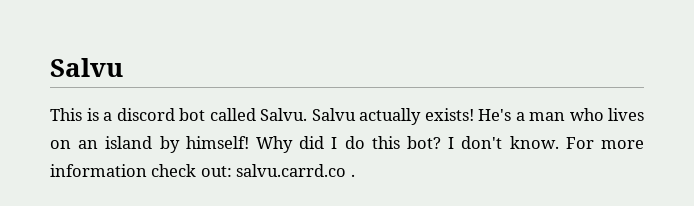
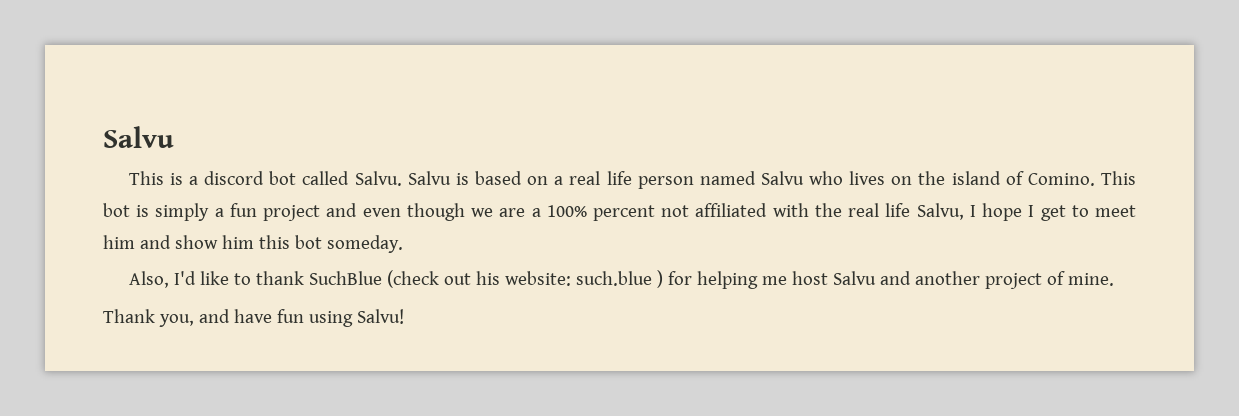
- Salvu actually exists! He's a man who lives on an island by himself! Why did I do this bot? I don't know. For more information check out: salvu.carrd.co .
+ Salvu is based on a real life person named Salvu who lives on the island of Comino. This bot is simply a fun project and even though we are a 100% percent not affiliated with the real life Salvu, I hope I get to meet him and show him this bot someday.
+ Also, I'd like to thank SuchBlue (check out his website: such.blue ) for helping me host Salvu and another project of mine.
+ Thank you, and have fun using Salvu!

